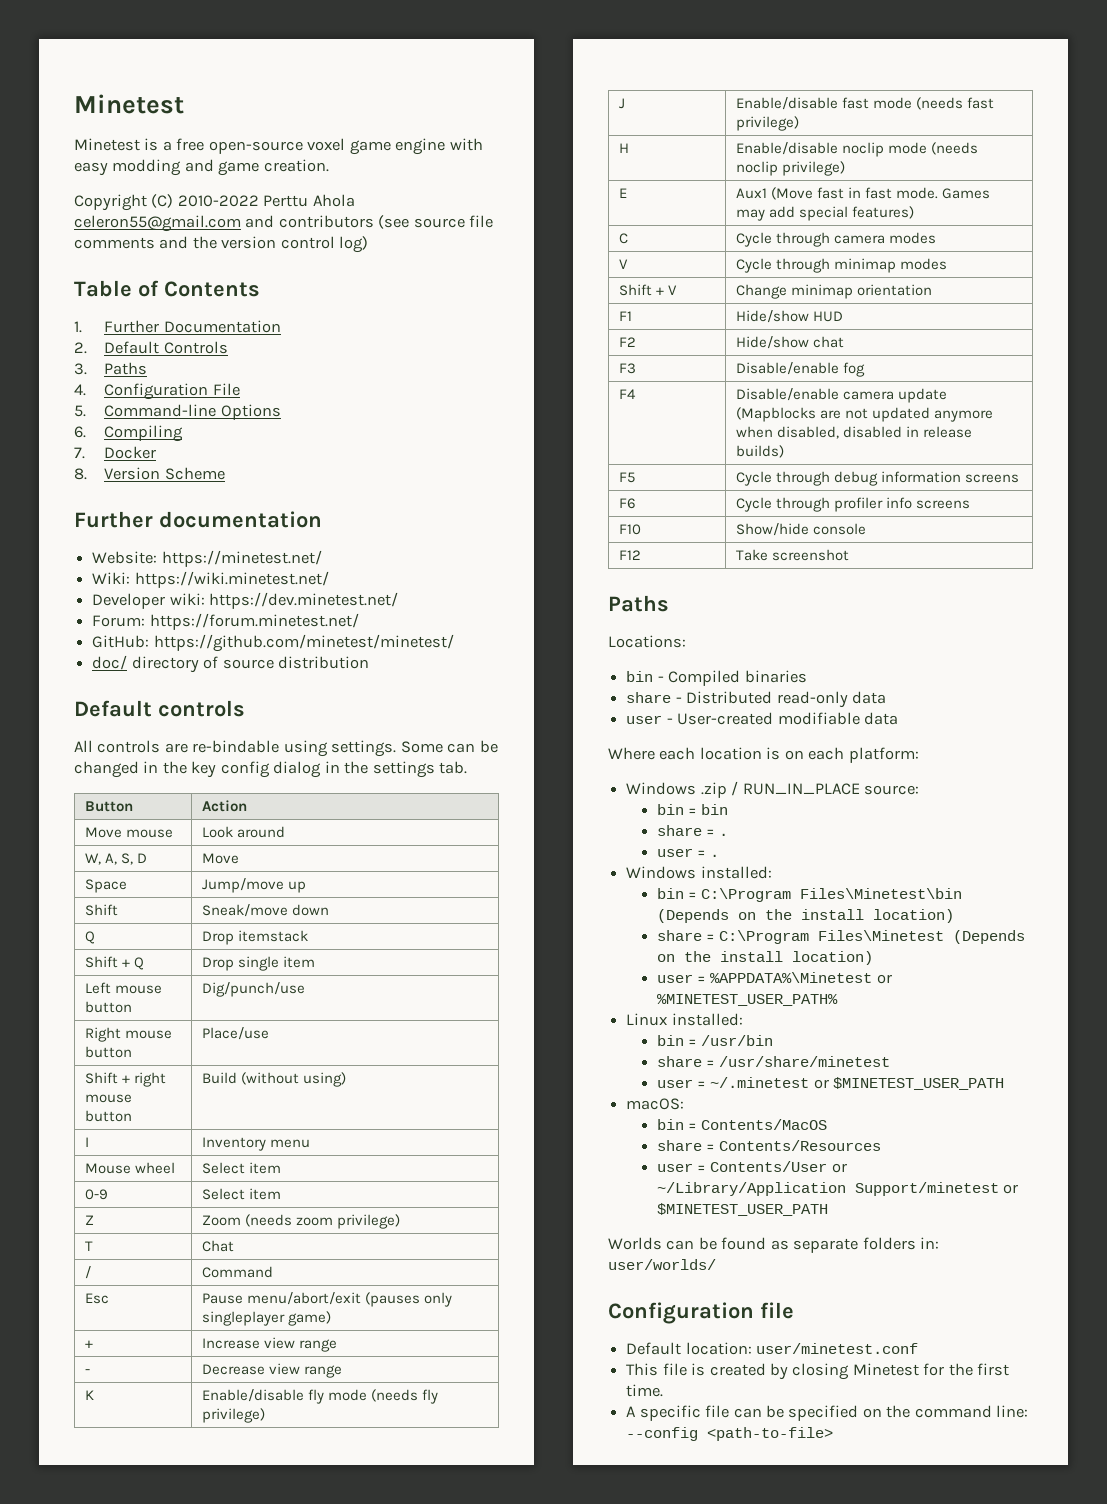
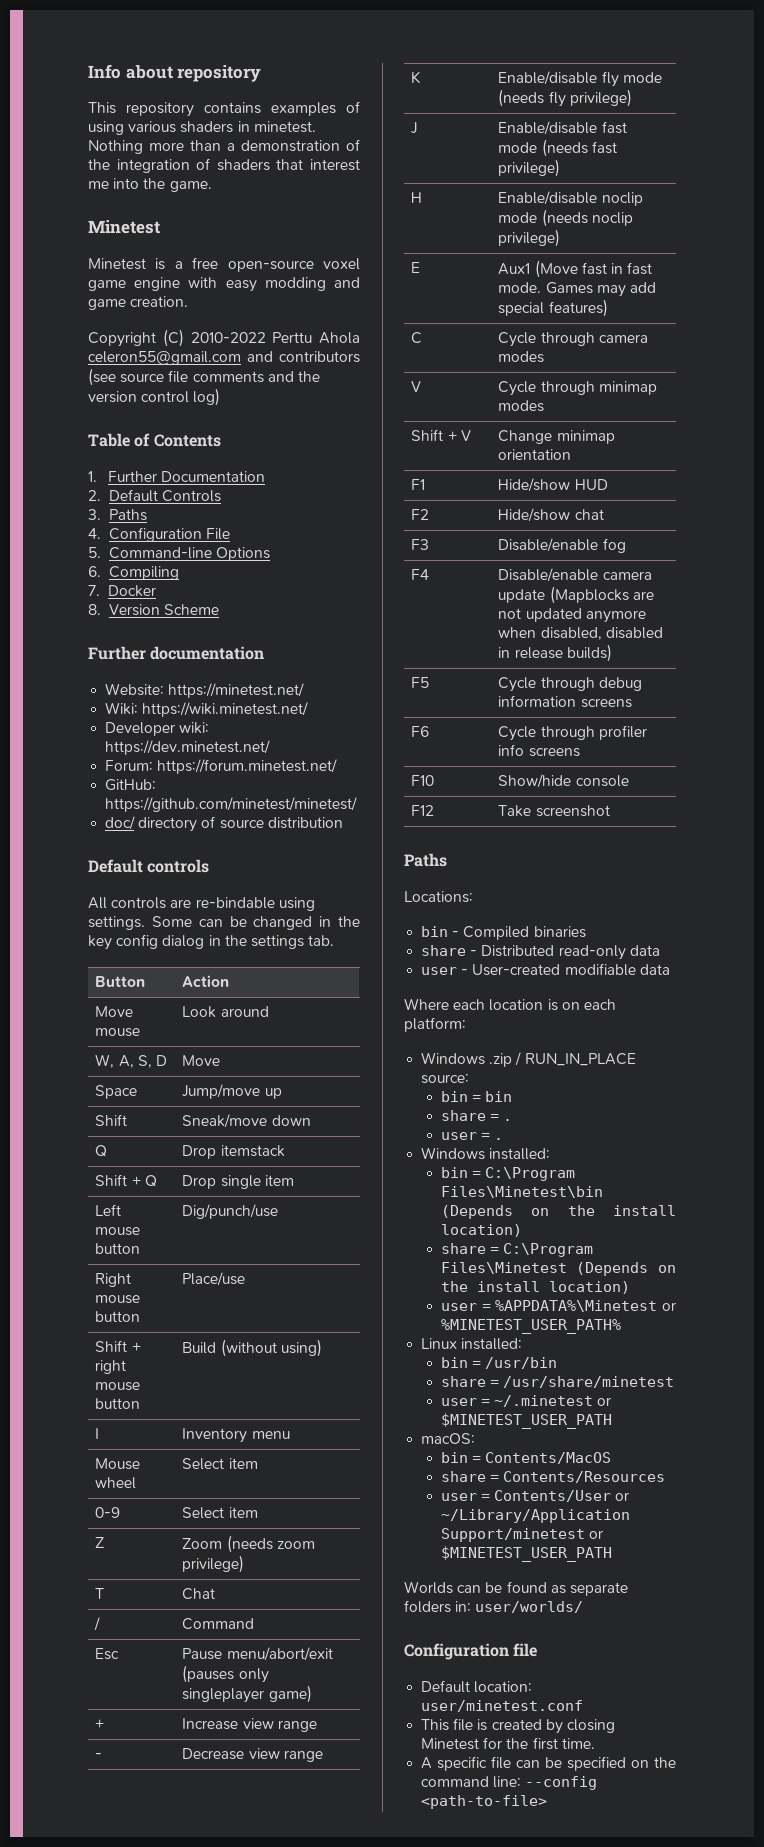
+ Info about repository
+ This repository contains examples of using various shaders in minetest. Nothing more than a demonstration of the integration of shaders that interest me into the game.

